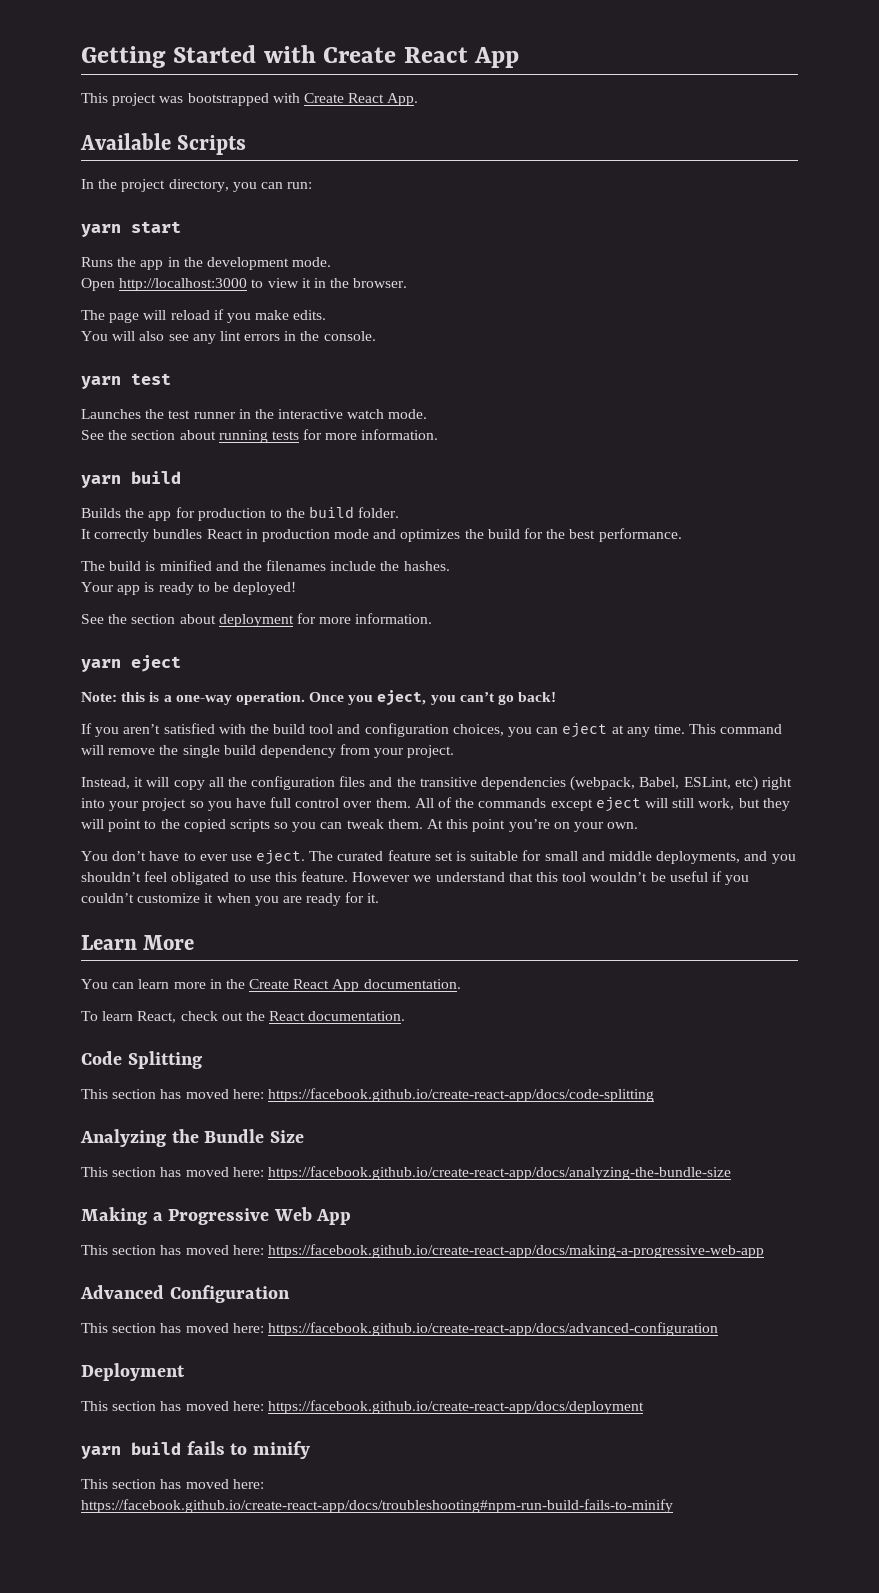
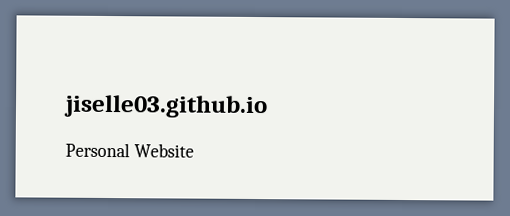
- Getting Started with Create React App
- This project was bootstrapped with Create React App.
- Available Scripts
- In the project directory, you can run:
- yarn start
- Runs the app in the development mode.
- Open http://localhost:3000 to view it in the browser.
- The page will reload if you make edits.
- You will also see any lint errors in the console.
- yarn test
- Launches the test runner in the interactive watch mode.
- See the section about running tests for more information.
- yarn build
- Builds the app for production to the build folder.
- It correctly bundles React in production mode and optimizes the build for the best performance.
- The build is minified and the filenames include the hashes.
- Your app is ready to be deployed!
- See the section about deployment for more information.
- yarn eject
- Note: this is a one-way operation. Once you eject, you can’t go back!
- If you aren’t satisfied with the build tool and configuration choices, you can eject at any time. This command will remove the single build dependency from your project.
- Instead, it will copy all the configuration files and the transitive dependencies (webpack, Babel, ESLint, etc) right into your project so you have full control over them. All of the commands except eject will still work, but they will point to the copied scripts so you can tweak them. At this point you’re on your own.
- You don’t have to ever use eject. The curated feature set is suitable for small and middle deployments, and you shouldn’t feel obligated to use this feature. However we understand that this tool wouldn’t be useful if you couldn’t customize it when you are ready for it.
- Learn More
- You can learn more in the Create React App documentation.
- To learn React, check out the React documentation.
- Code Splitting
- This section has moved here: https://facebook.github.io/create-react-app/docs/code-splitting
- Analyzing the Bundle Size
- This section has moved here: https://facebook.github.io/create-react-app/docs/analyzing-the-bundle-size
- Making a Progressive Web App
- This section has moved here: https://facebook.github.io/create-react-app/docs/making-a-progressive-web-app
- Advanced Configuration
- This section has moved here: https://facebook.github.io/create-react-app/docs/advanced-configuration
- Deployment
- This section has moved here: https://facebook.github.io/create-react-app/docs/deployment
- yarn build fails to minify
- This section has moved here: https://facebook.github.io/create-react-app/docs/troubleshooting#npm-run-build-fails-to-minify
+ jiselle03.github.io
+ Personal Website

